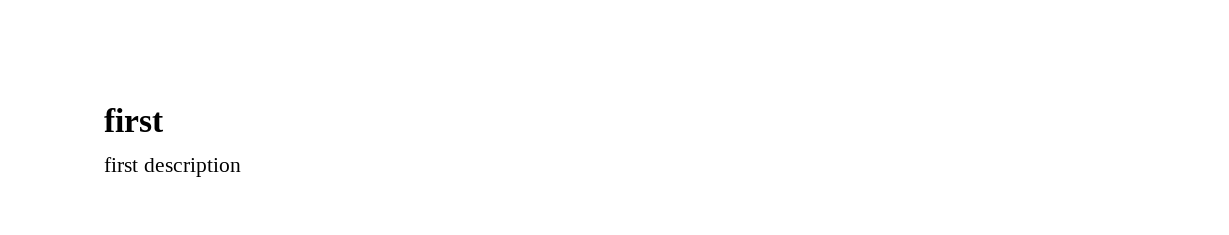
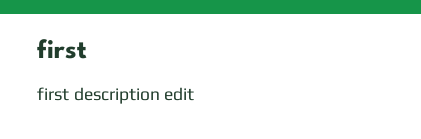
- first description
+ first description edit

